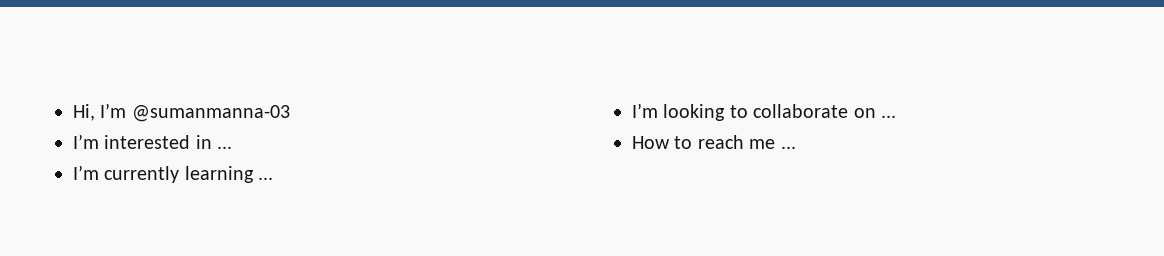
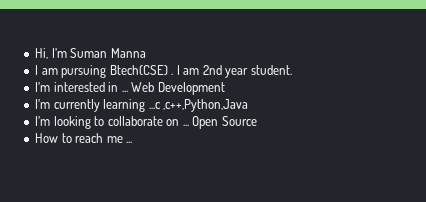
- Hi, I’m @sumanmanna-03
+ Hi, I’m Suman Manna
+ I am pursuing Btech(CSE) . I am 2nd year student.
+ Web Development
- I’m currently learning ...
+ I’m currently learning ...c ,c++,Python,Java
+ Open Source

